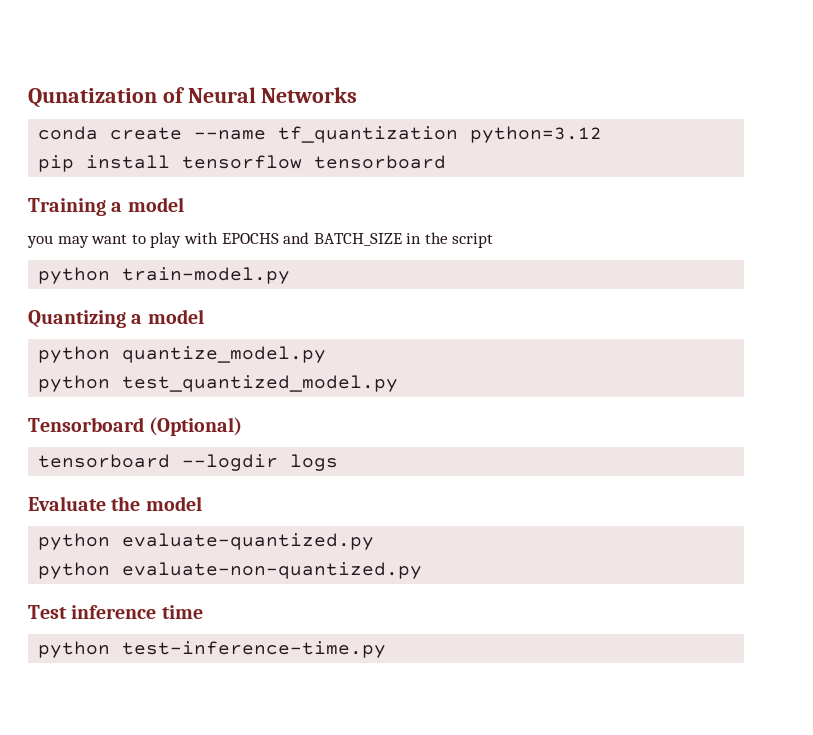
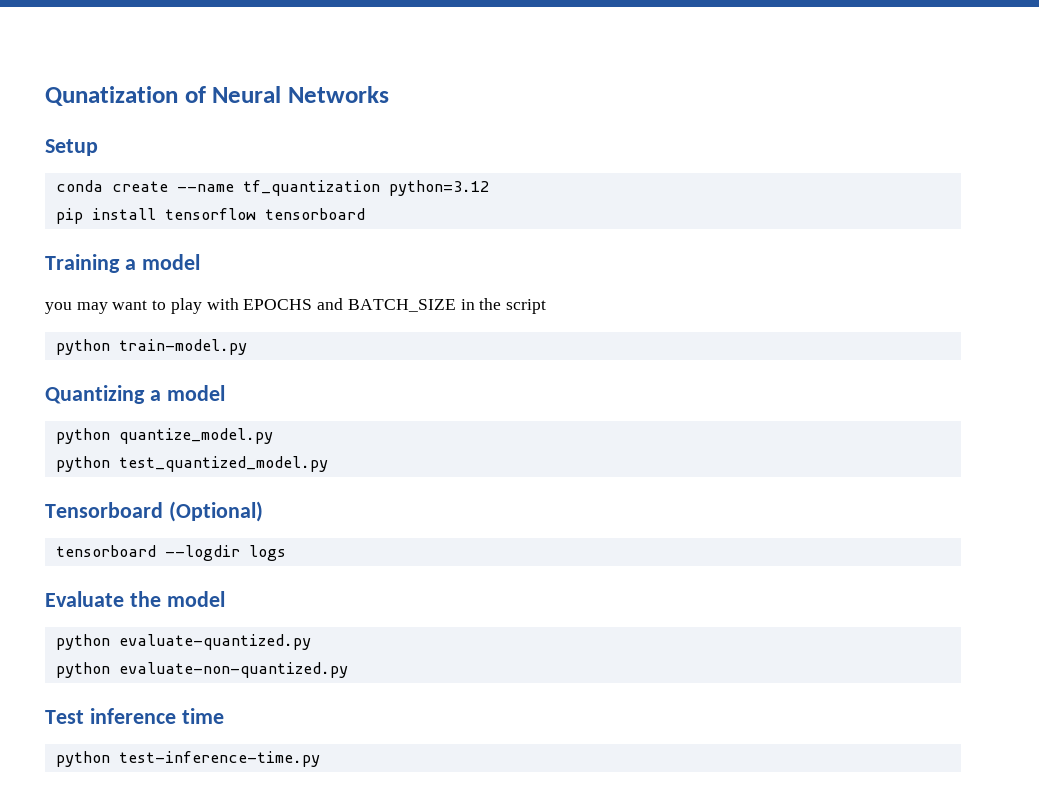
+ Setup

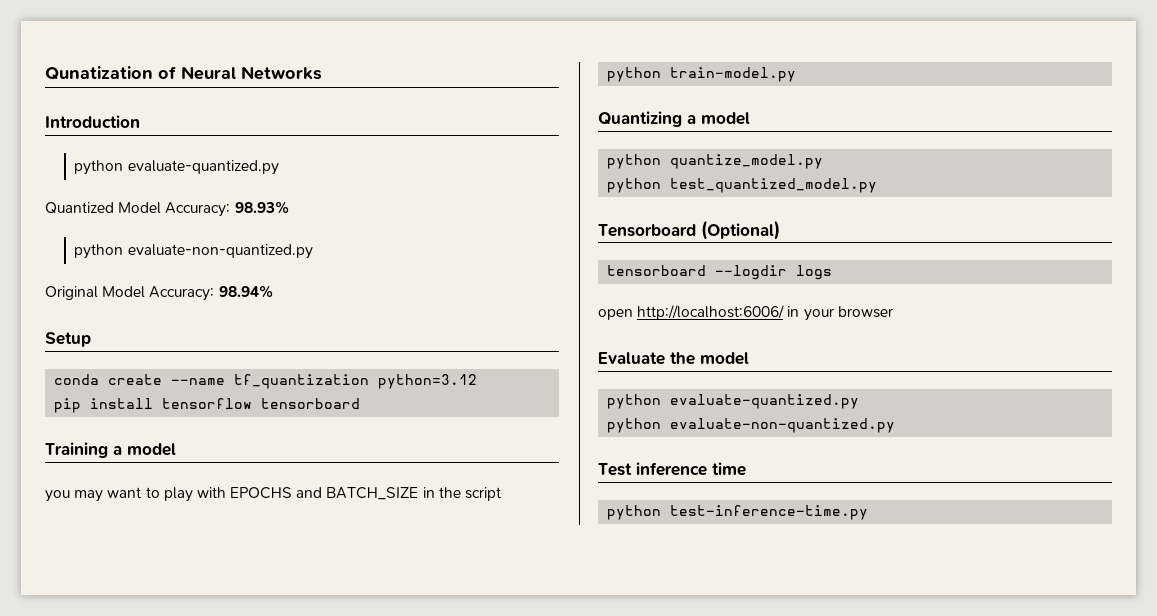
+ Introduction
+ python evaluate-quantized.py
+ Quantized Model Accuracy: 98.93%
+ python evaluate-non-quantized.py
+ Original Model Accuracy: 98.94%
+ open http://localhost:6006/ in your browser

